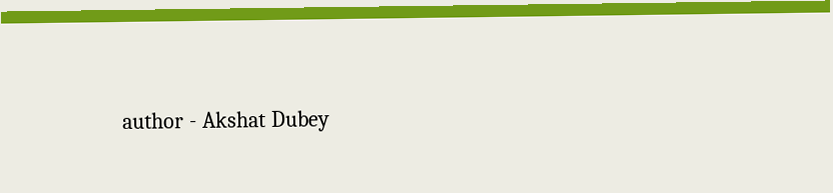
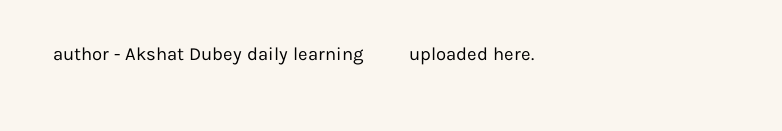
- author - Akshat Dubey
+ author - Akshat Dubey daily learning uploaded here.

